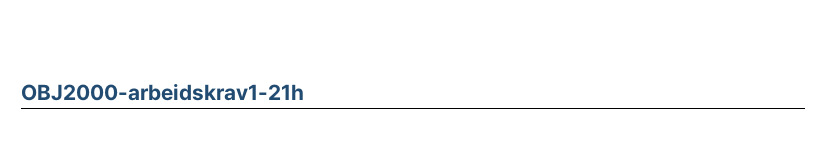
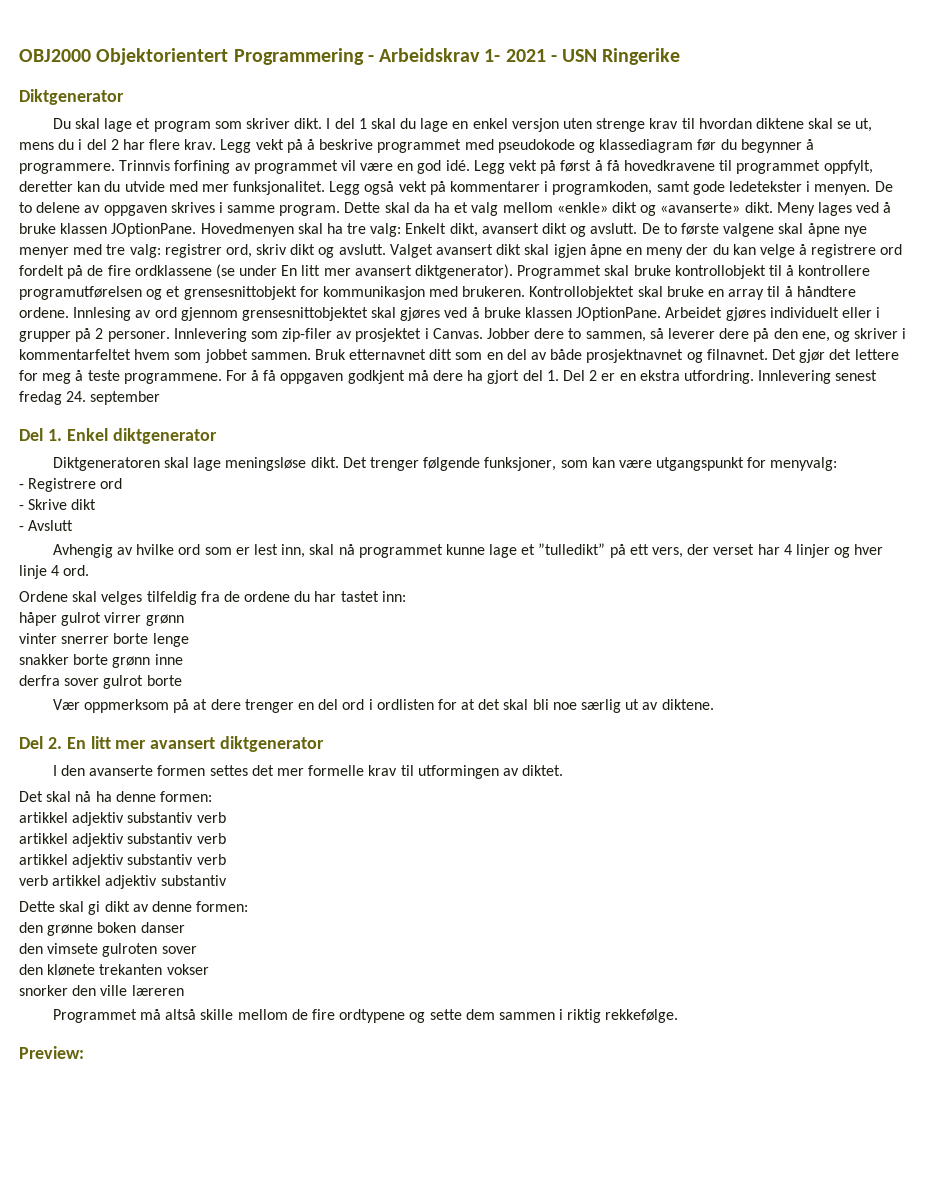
- OBJ2000-arbeidskrav1-21h
+ OBJ2000 Objektorientert Programmering - Arbeidskrav 1- 2021 - USN Ringerike
+ Diktgenerator
+ Du skal lage et program som skriver dikt. I del 1 skal du lage en enkel versjon uten strenge krav til hvordan diktene skal se ut, mens du i del 2 har flere krav. Legg vekt på å beskrive programmet med pseudokode og klassediagram før du begynner å programmere. Trinnvis forfining av programmet vil være en god idé. Legg vekt på først å få hovedkravene til programmet oppfylt, deretter kan du utvide med mer funksjonalitet. Legg også vekt på kommentarer i programkoden, samt gode ledetekster i menyen. De to delene av oppgaven skrives i samme program. Dette skal da ha et valg mellom «enkle» dikt og «avanserte» dikt. Meny lages ved å bruke klassen JOptionPane. Hovedmenyen skal ha tre valg: Enkelt dikt, avansert dikt og avslutt. De to første valgene skal åpne nye menyer med tre valg: registrer ord, skriv dikt og avslutt. Valget avansert dikt skal igjen åpne en meny der du kan velge å registrere ord fordelt på de fire ordklassene (se under En litt mer avansert diktgenerator). Programmet skal bruke kontrollobjekt til å kontrollere programutførelsen og et grensesnittobjekt for kommunikasjon med brukeren. Kontrollobjektet skal bruke en array til å håndtere ordene. Innlesing av ord gjennom grensesnittobjektet skal gjøres ved å bruke klassen JOptionPane. Arbeidet gjøres individuelt eller i grupper på 2 personer. Innlevering som zip-filer av prosjektet i Canvas. Jobber dere to sammen, så leverer dere på den ene, og skriver i kommentarfeltet hvem som jobbet sammen. Bruk etternavnet ditt som en del av både prosjektnavnet og filnavnet. Det gjør det lettere for meg å teste programmene. For å få oppgaven godkjent må dere ha gjort del 1. Del 2 er en ekstra utfordring. Innlevering senest fredag 24. september
+ Del 1. Enkel diktgenerator
+ Diktgeneratoren skal lage meningsløse dikt. Det trenger følgende funksjoner, som kan være utgangspunkt for menyvalg:
+ - Registrere ord
+ - Skrive dikt
+ - Avslutt
+ Avhengig av hvilke ord som er lest inn, skal nå programmet kunne lage et ”tulledikt” på ett vers, der verset har 4 linjer og hver linje 4 ord.
+ Ordene skal velges tilfeldig fra de ordene du har tastet inn:
+ håper gulrot virrer grønn
+ vinter snerrer borte lenge
+ snakker borte grønn inne
+ derfra sover gulrot borte
+ Vær oppmerksom på at dere trenger en del ord i ordlisten for at det skal bli noe særlig ut av diktene.
+ Del 2. En litt mer avansert diktgenerator
+ I den avanserte formen settes det mer formelle krav til utformingen av diktet.
+ Det skal nå ha denne formen:
+ artikkel adjektiv substantiv verb
+ artikkel adjektiv substantiv verb
+ artikkel adjektiv substantiv verb
+ verb artikkel adjektiv substantiv
+ Dette skal gi dikt av denne formen:
+ den grønne boken danser
+ den vimsete gulroten sover
+ den klønete trekanten vokser
+ snorker den ville læreren
+ Programmet må altså skille mellom de fire ordtypene og sette dem sammen i riktig rekkefølge.
+ Preview:

